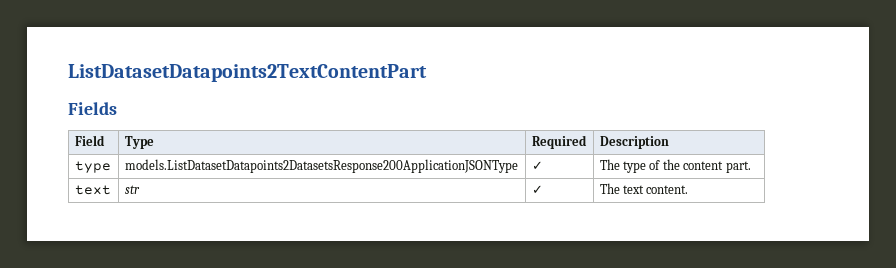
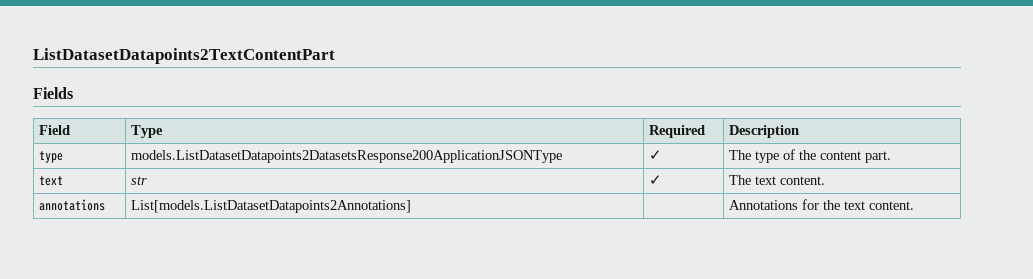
+ annotations | List[models.ListDatasetDatapoints2Annotations] | | Annotations for the text content.

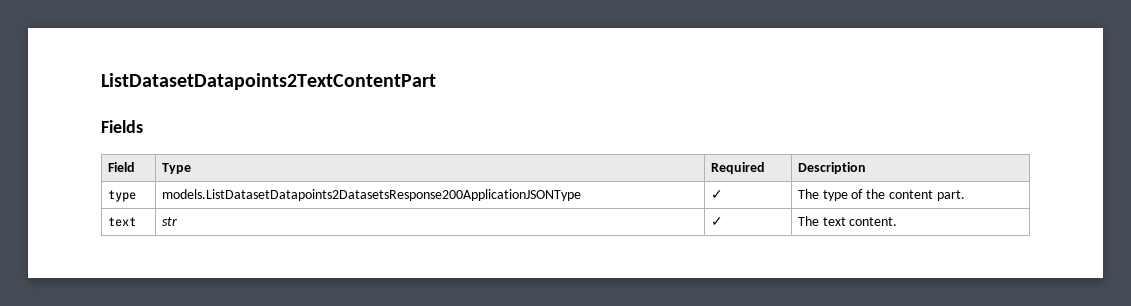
- annotations | List[models.ListDatasetDatapoints2Annotations] | | Annotations for the text content.

